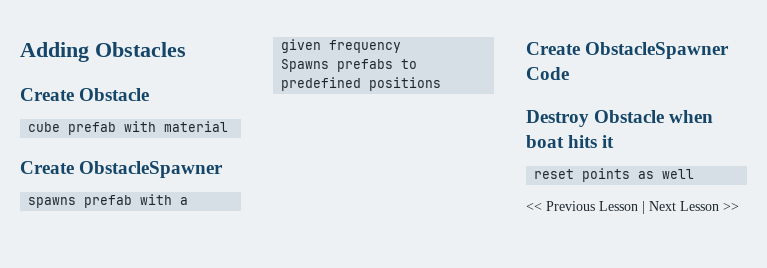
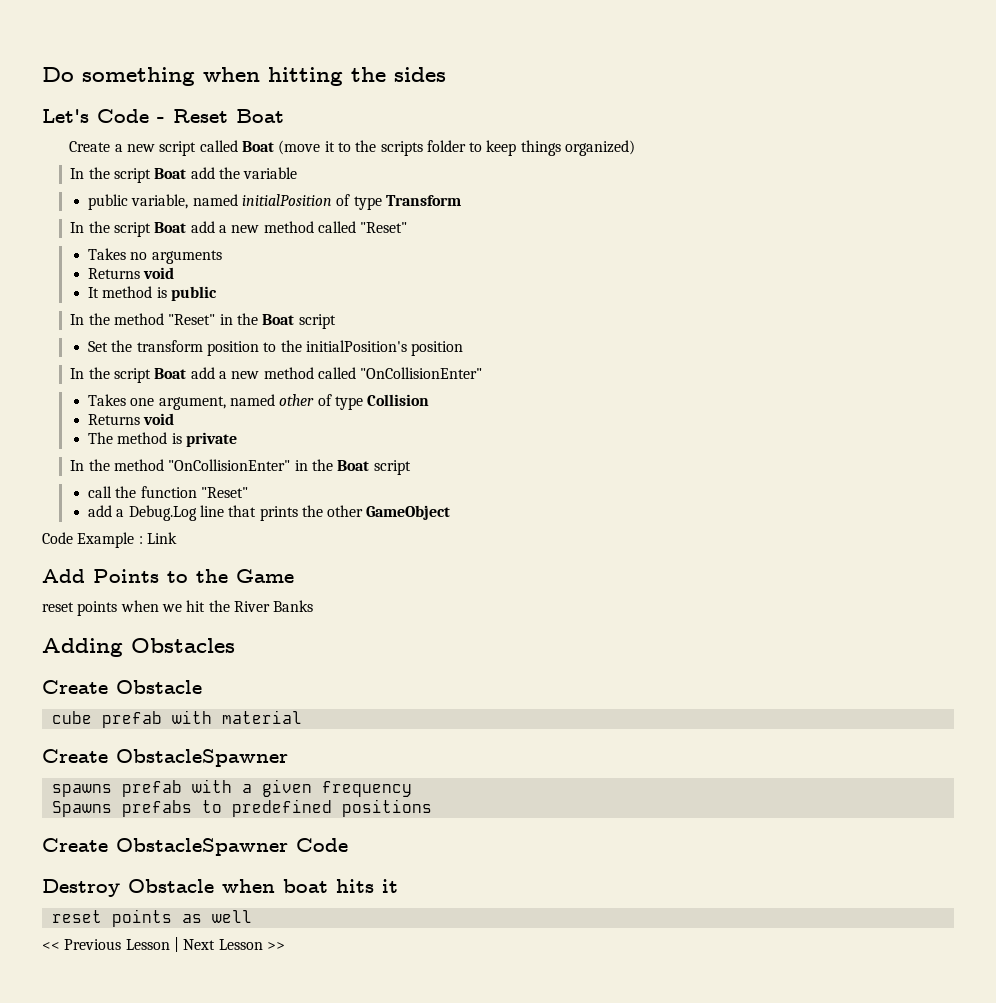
+ Do something when hitting the sides
+ Let's Code - Reset Boat
+ Create a new script called Boat (move it to the scripts folder to keep things organized)
+ In the script Boat add the variable
+ public variable, named initialPosition of type Transform
+ In the script Boat add a new method called "Reset"
+ Takes no arguments
+ Returns void
+ It method is public
+ In the method "Reset" in the Boat script
+ Set the transform position to the initialPosition's position
+ In the script Boat add a new method called "OnCollisionEnter"
+ Takes one argument, named other of type Collision
+ Returns void
+ The method is private
+ In the method "OnCollisionEnter" in the Boat script
+ call the function "Reset"
+ add a Debug.Log line that prints the other GameObject
+ Code Example : Link
+ Add Points to the Game
+ reset points when we hit the River Banks

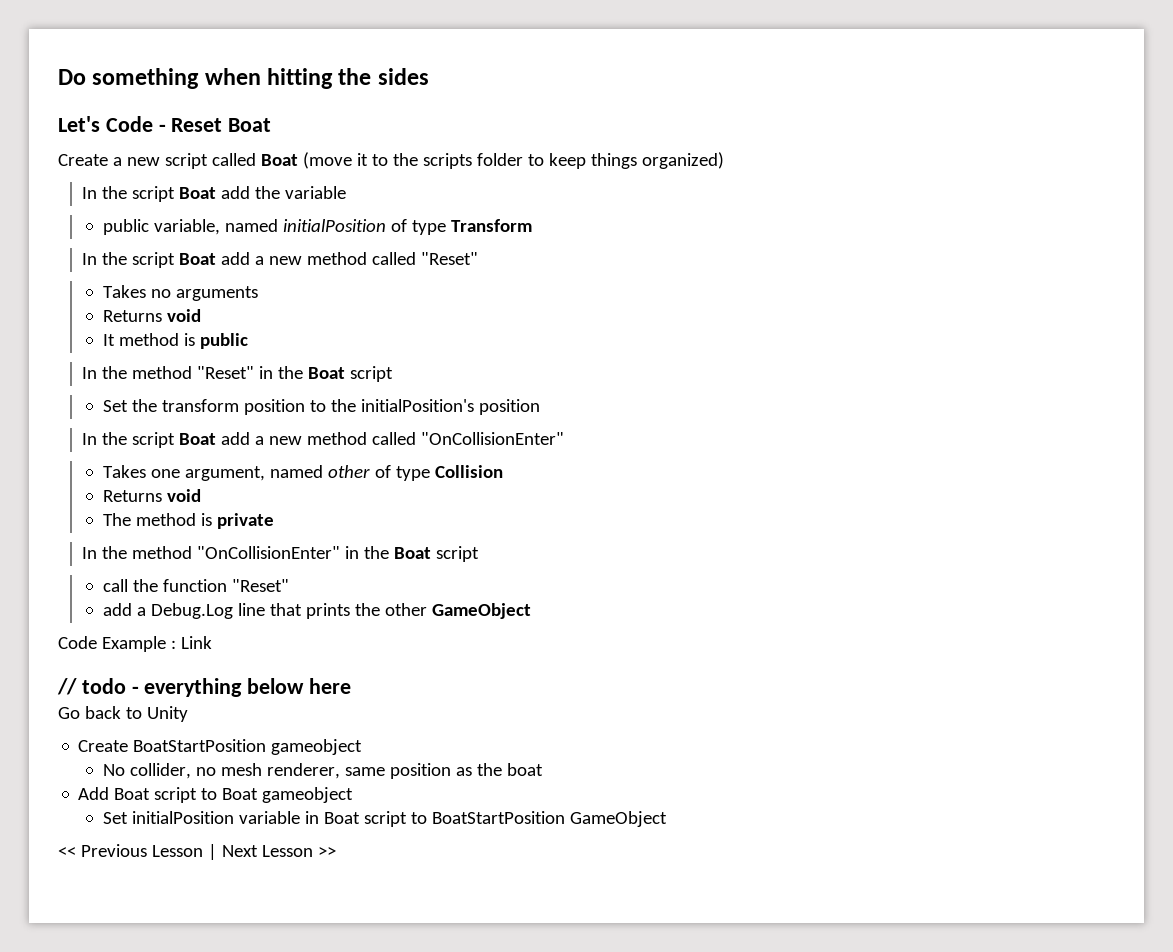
- Add Points to the Game
- reset points when we hit the River Banks
- Adding Obstacles
- Create Obstacle
- cube prefab with material
- Create ObstacleSpawner
- spawns prefab with a given frequency
- Spawns prefabs to predefined positions
- Create ObstacleSpawner Code
- Destroy Obstacle when boat hits it
- reset points as well
+ // todo - everything below here
+ Go back to Unity
+ Create BoatStartPosition gameobject
+ No collider, no mesh renderer, same position as the boat
+ Add Boat script to Boat gameobject
+ Set initialPosition variable in Boat script to BoatStartPosition GameObject

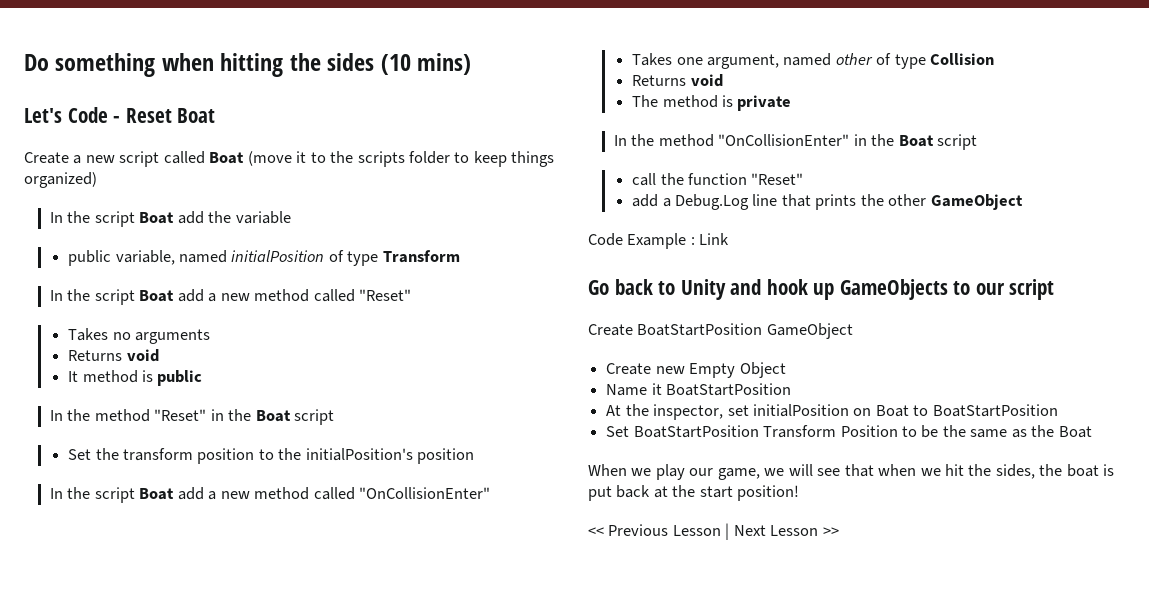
- Do something when hitting the sides
+ Do something when hitting the sides (10 mins)
- // todo - everything below here
- Go back to Unity
- Create BoatStartPosition gameobject
- No collider, no mesh renderer, same position as the boat
- Add Boat script to Boat gameobject
- Set initialPosition variable in Boat script to BoatStartPosition GameObject
+ Go back to Unity and hook up GameObjects to our script
+ Create BoatStartPosition GameObject
+ Create new Empty Object
+ Name it BoatStartPosition
+ At the inspector, set initialPosition on Boat to BoatStartPosition
+ Set BoatStartPosition Transform Position to be the same as the Boat
+ When we play our game, we will see that when we hit the sides, the boat is put back at the start position!

